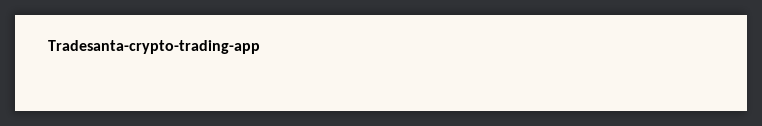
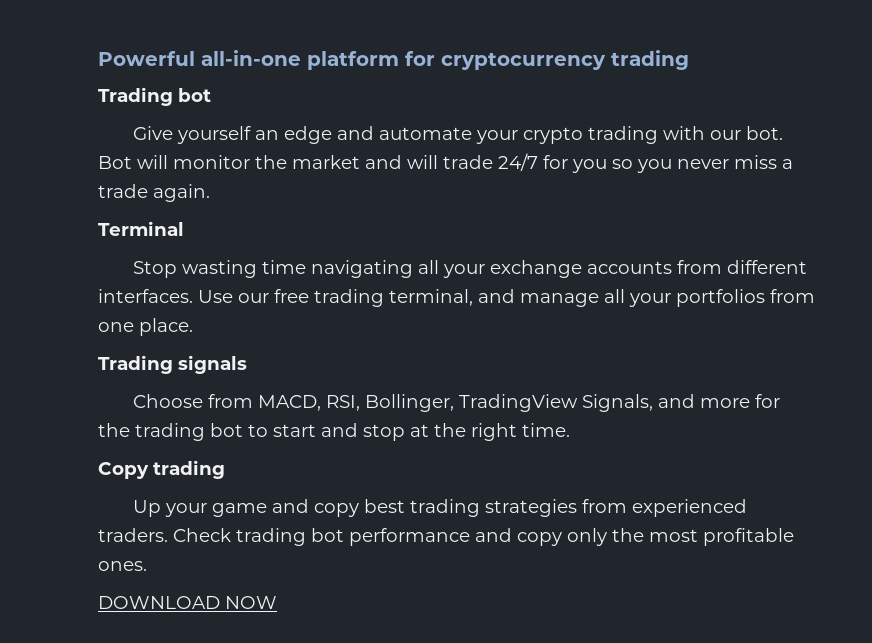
- Tradesanta-crypto-trading-app
+ Powerful all-in-one platform for cryptocurrency trading
+ Trading bot
+ Give yourself an edge and automate your crypto trading with our bot. Bot will monitor the market and will trade 24/7 for you so you never miss a trade again.
+ Terminal
+ Stop wasting time navigating all your exchange accounts from different interfaces. Use our free trading terminal, and manage all your portfolios from one place.
+ Trading signals
+ Choose from MACD, RSI, Bollinger, TradingView Signals, and more for the trading bot to start and stop at the right time.
+ Copy trading
+ Up your game and copy best trading strategies from experienced traders. Check trading bot performance and copy only the most profitable ones.
+ DOWNLOAD NOW

